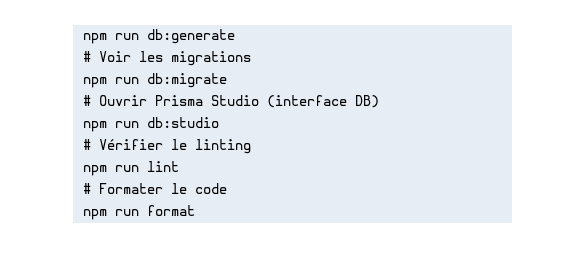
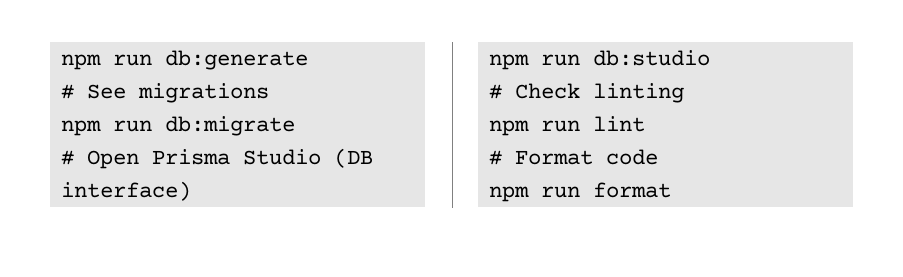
- # Voir les migrations
+ # See migrations
- # Ouvrir Prisma Studio (interface DB)
+ # Open Prisma Studio (DB interface)
- # Vérifier le linting
+ # Check linting
- # Formater le code
+ # Format code

